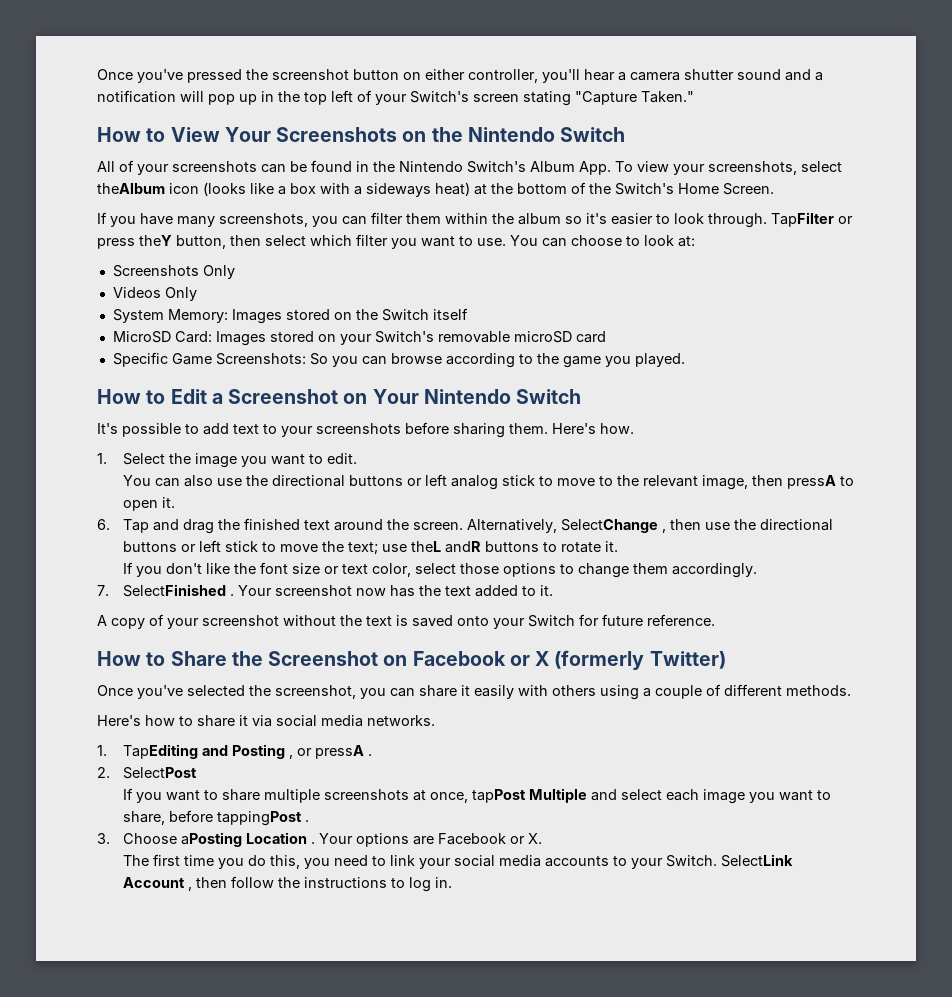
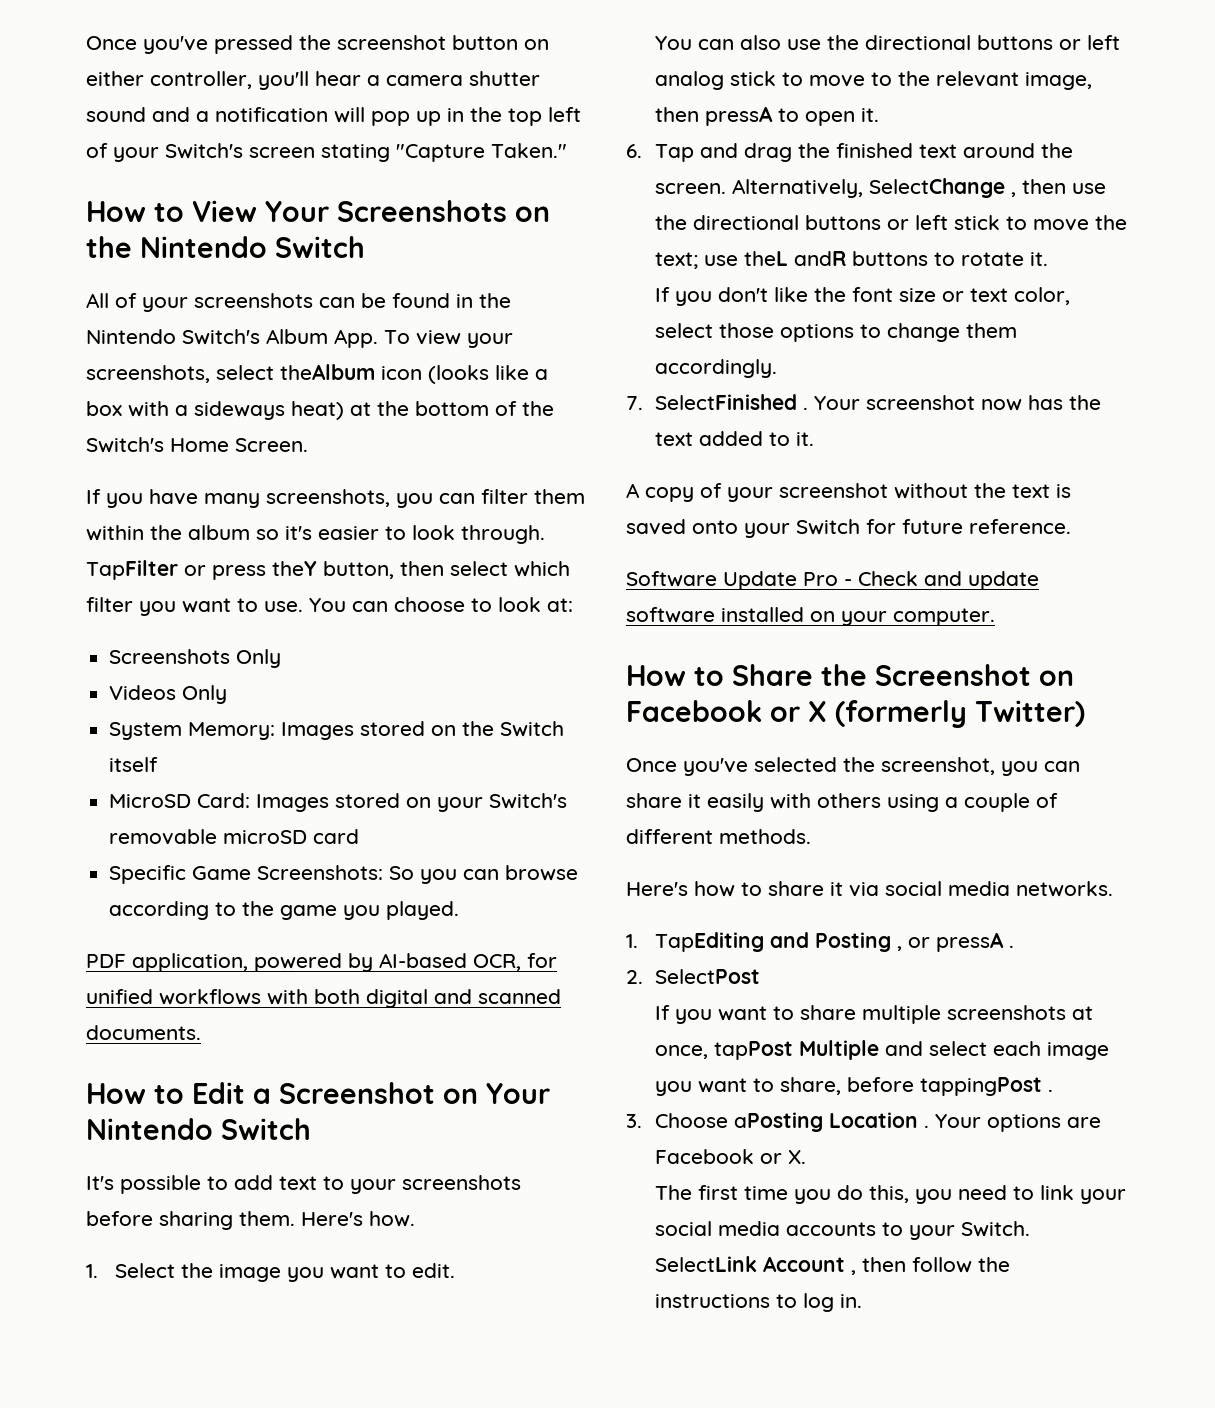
+ PDF application, powered by AI-based OCR, for unified workflows with both digital and scanned documents.
+ Software Update Pro - Check and update software installed on your computer.

